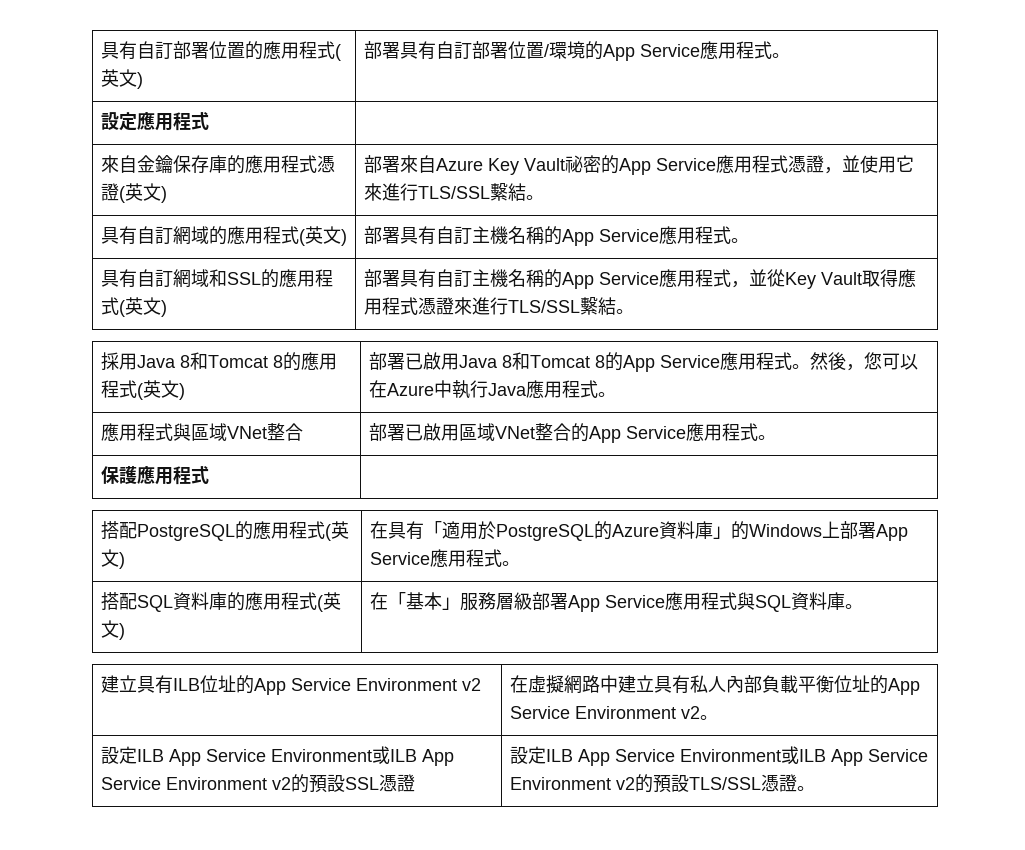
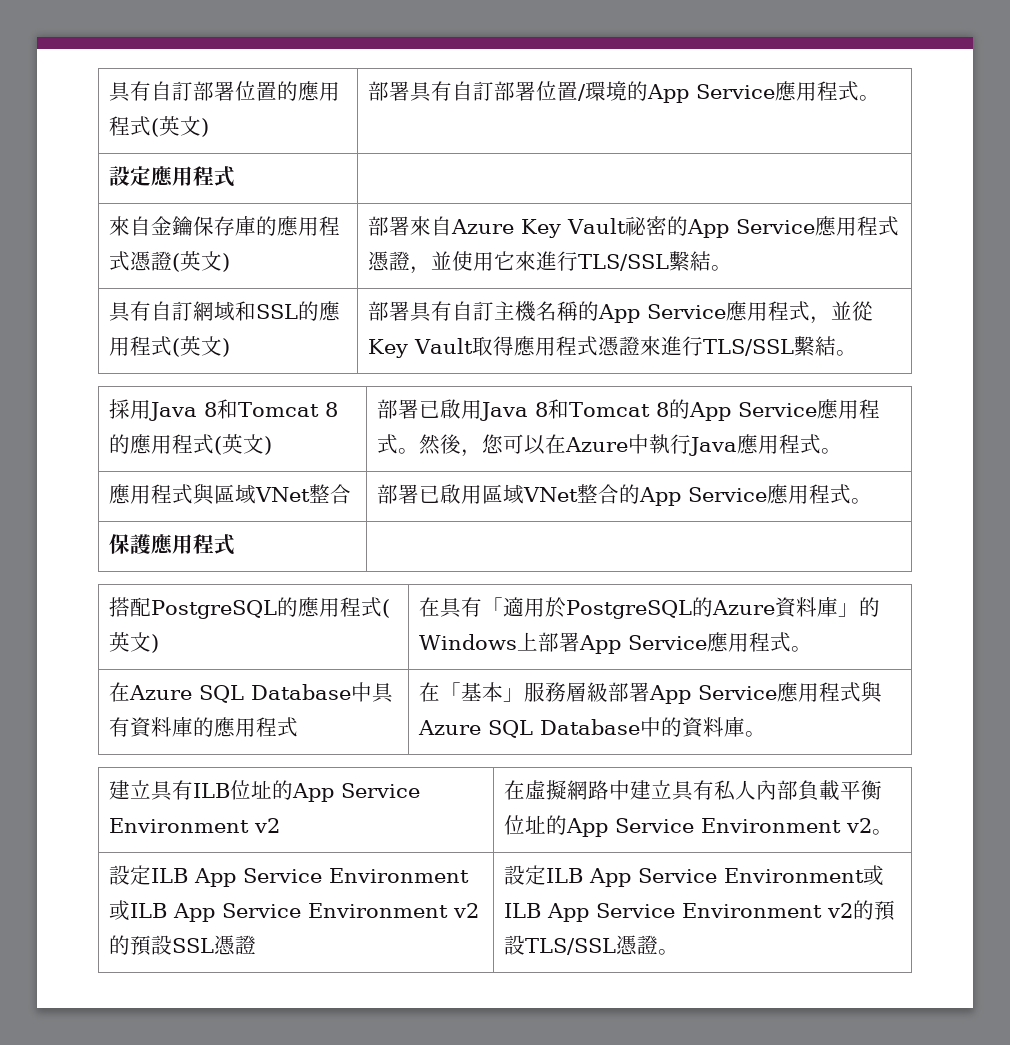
- 具有自訂網域的應用程式(英文) | 部署具有自訂主機名稱的App Service應用程式。
- 搭配SQL資料庫的應用程式(英文) | 在「基本」服務層級部署App Service應用程式與SQL資料庫。
+ 在Azure SQL Database中具有資料庫的應用程式 | 在「基本」服務層級部署App Service應用程式與Azure SQL Database中的資料庫。

